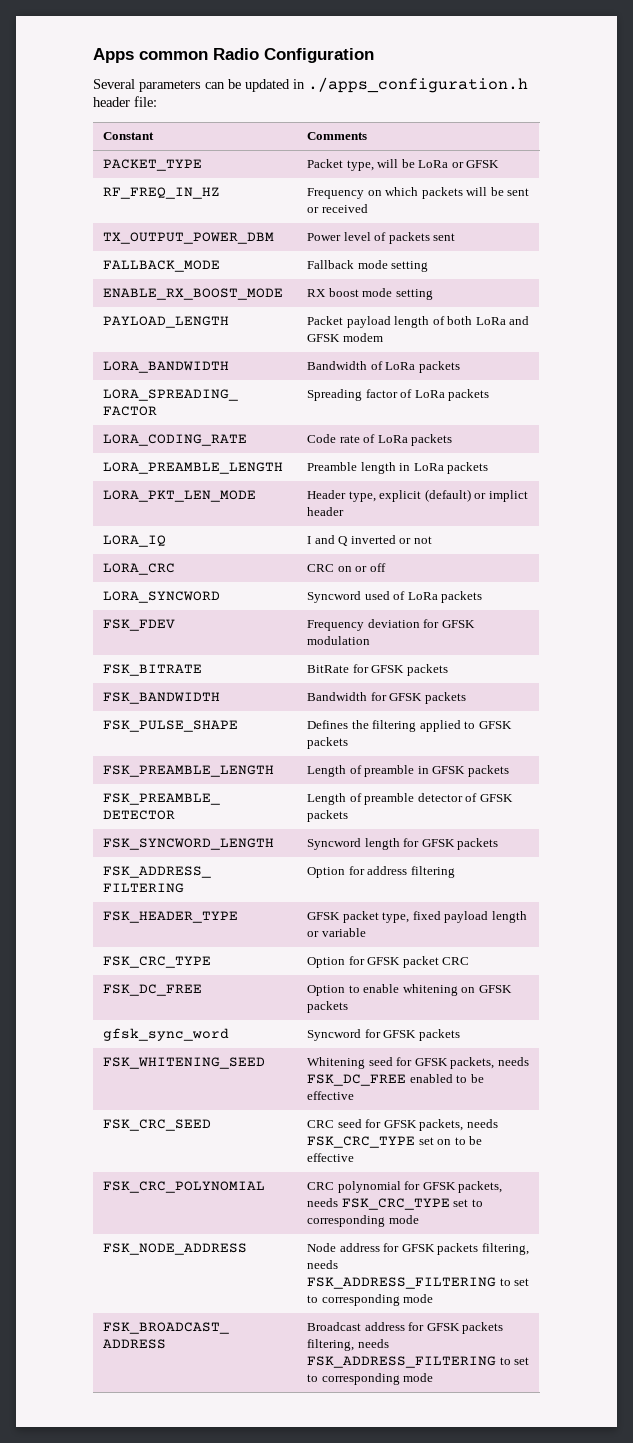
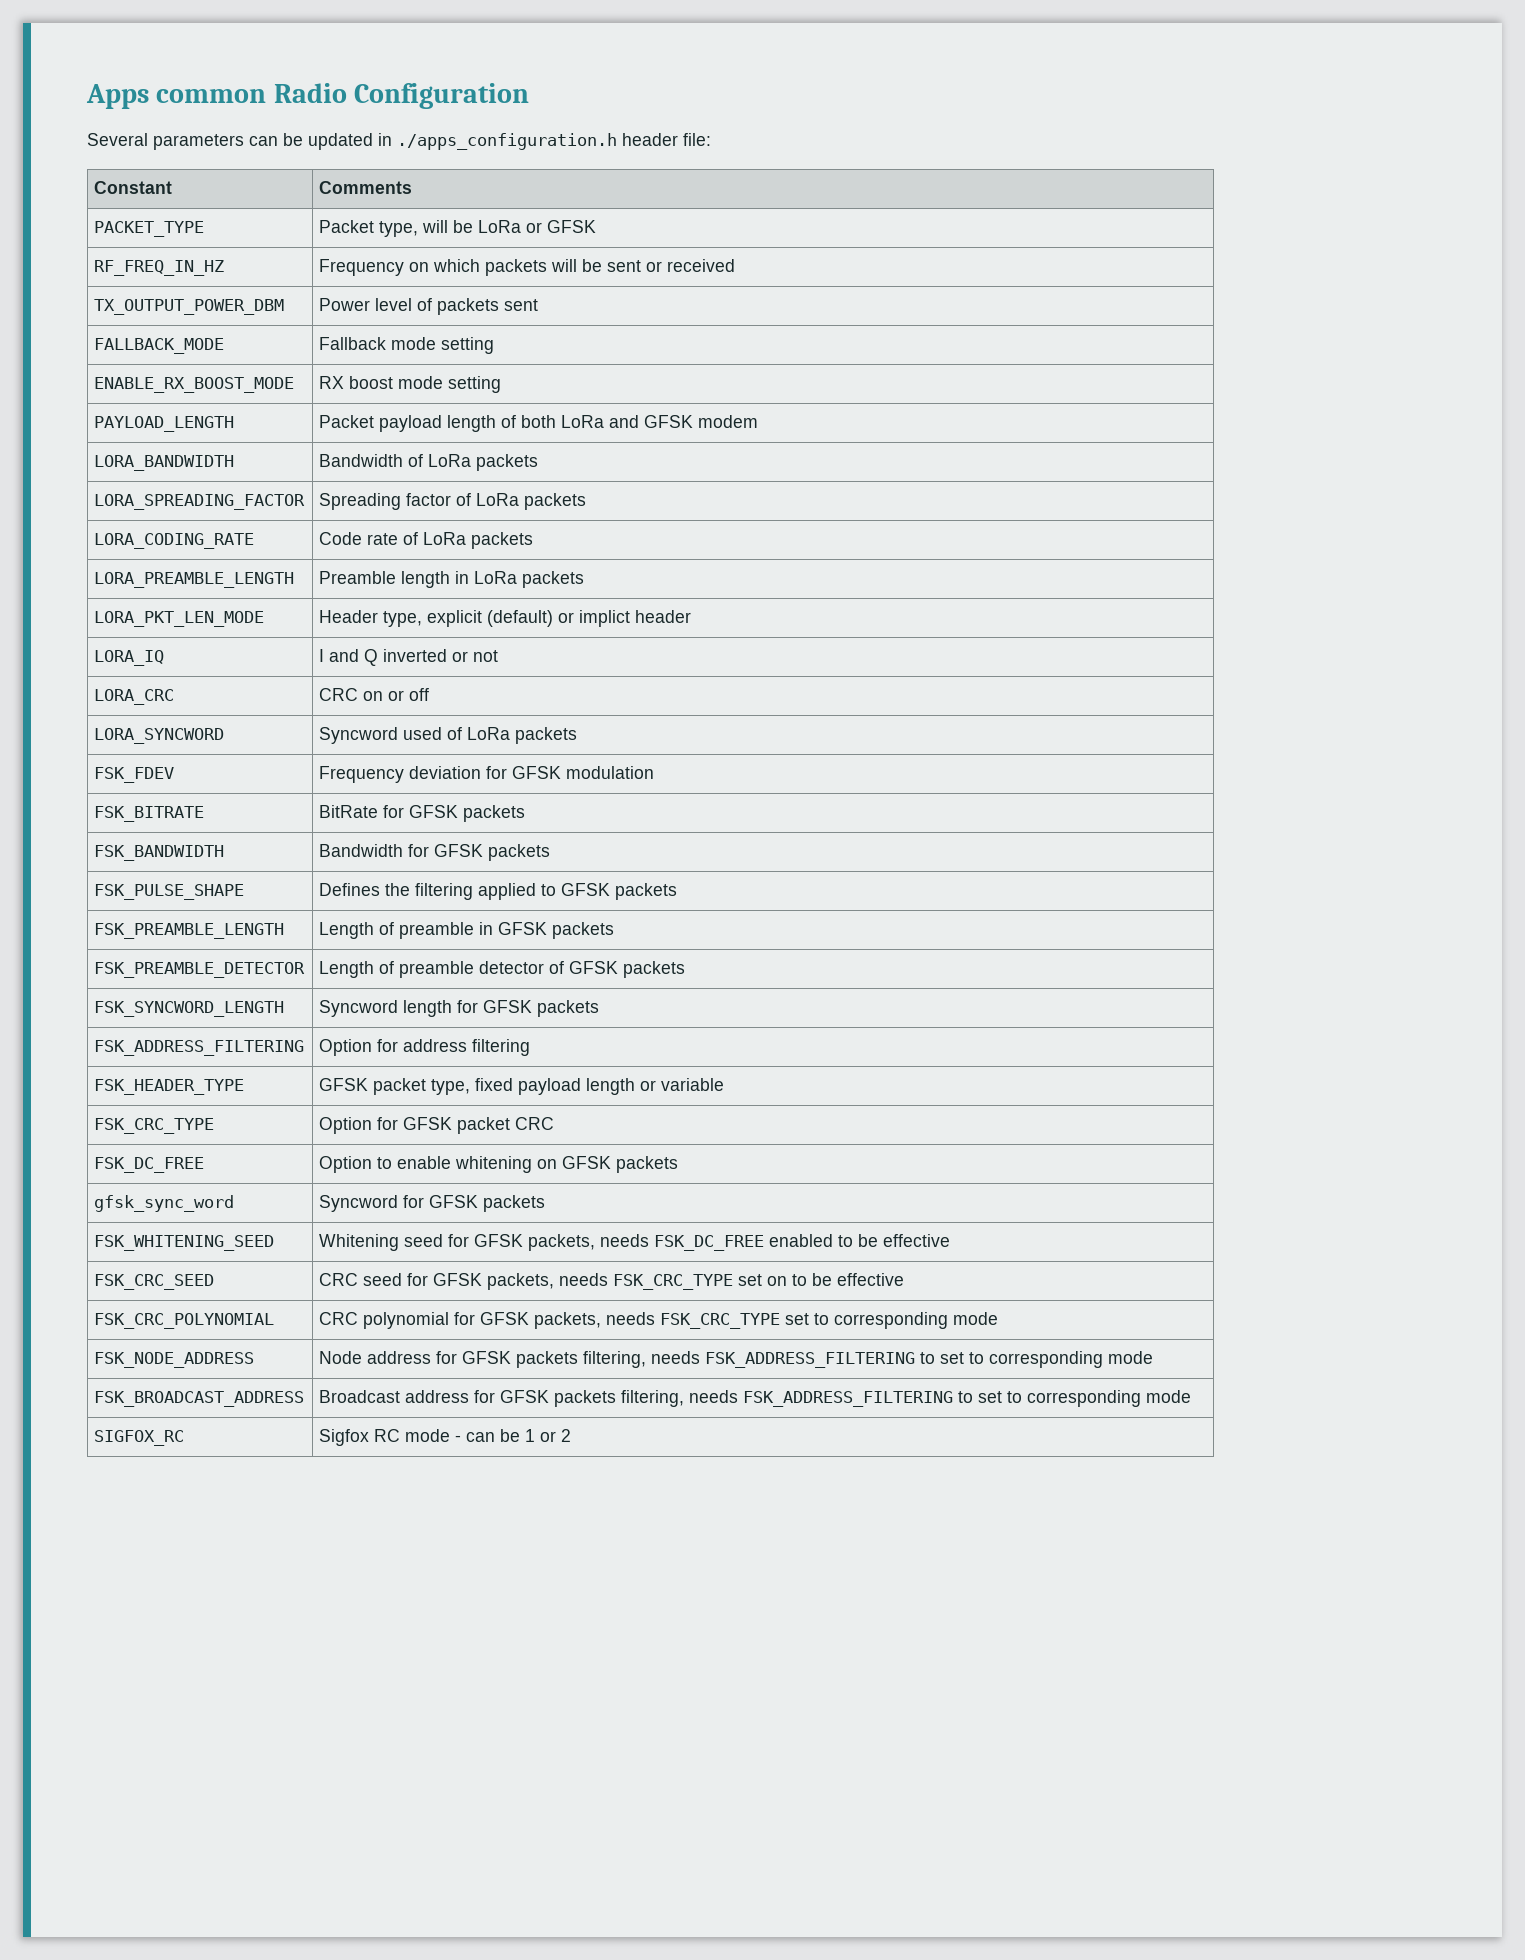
+ SIGFOX_RC | Sigfox RC mode - can be 1 or 2

